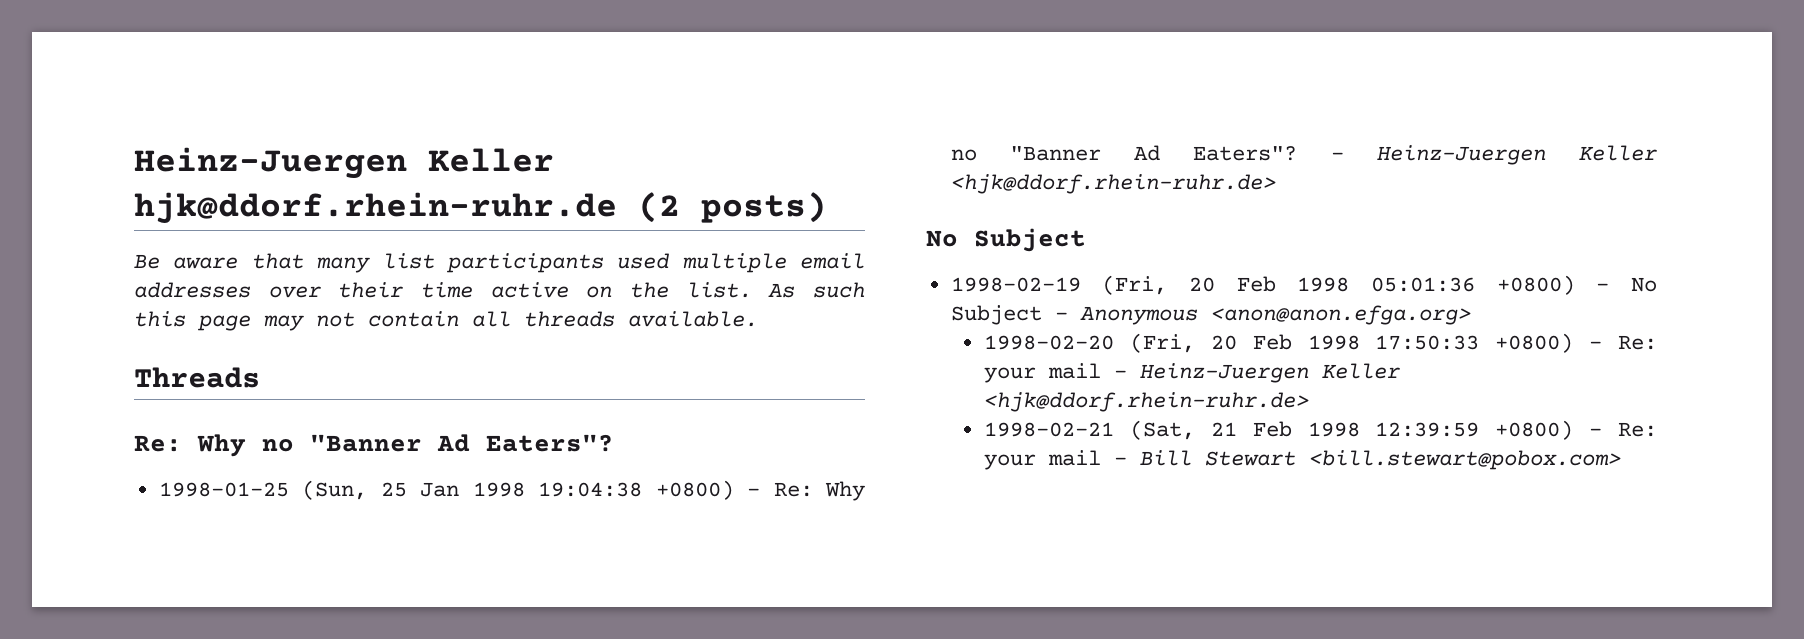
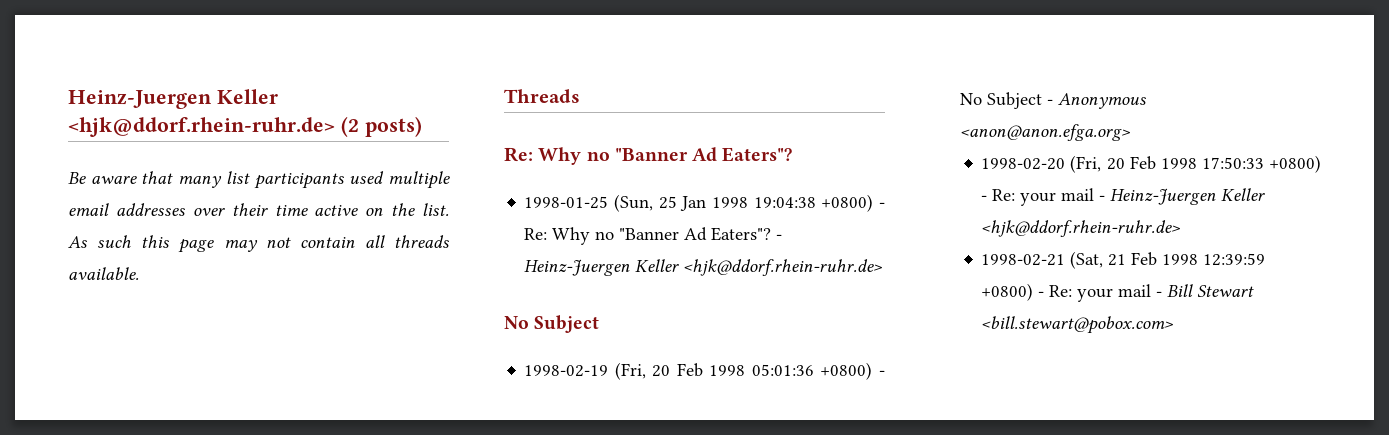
- Heinz-Juergen Keller hjk@ddorf.rhein-ruhr.de (2 posts)
+ Heinz-Juergen Keller <hjk@ddorf.rhein-ruhr.de> (2 posts)

